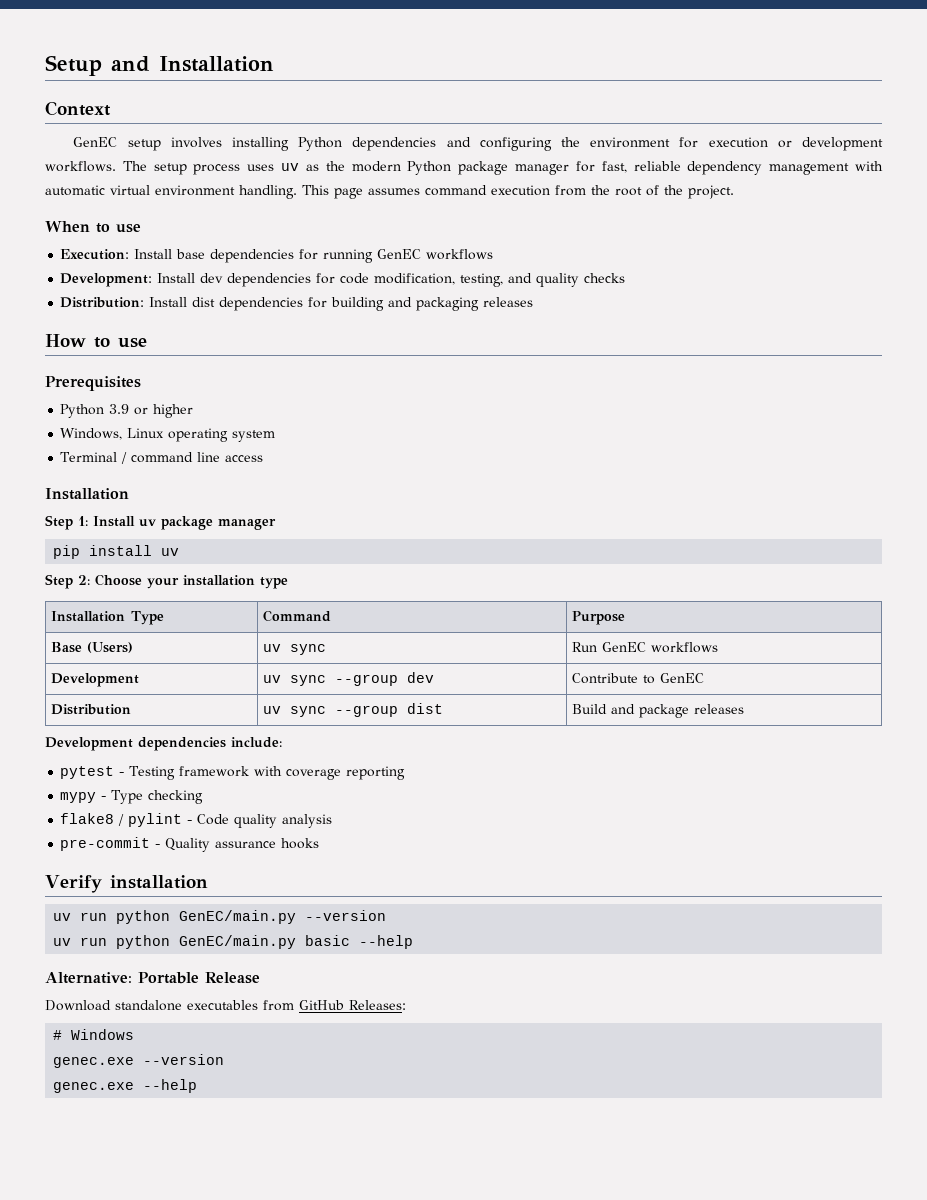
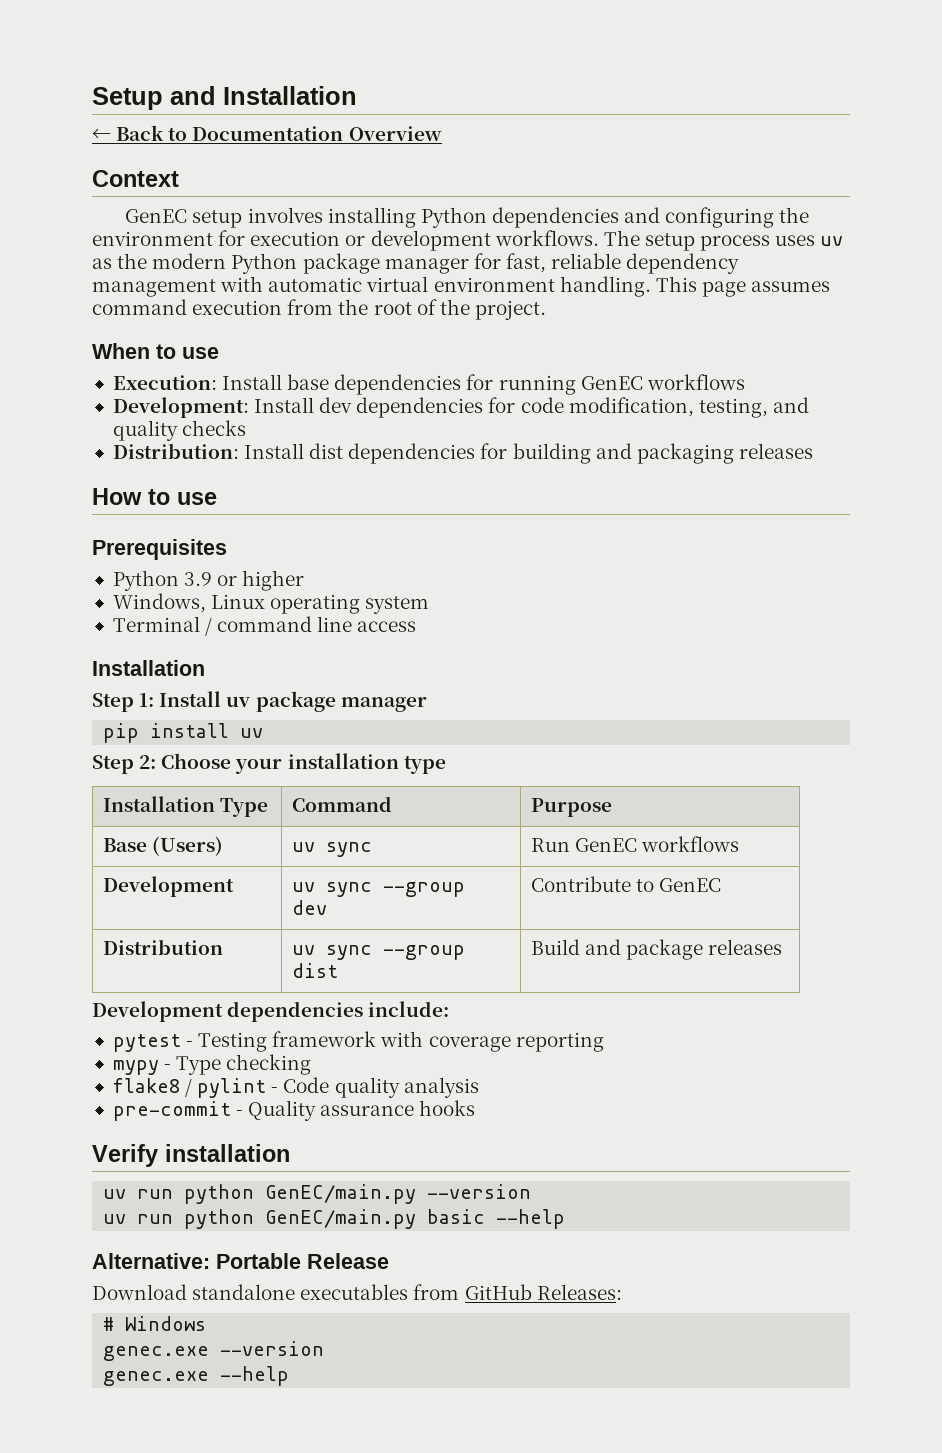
+ ← Back to Documentation Overview

